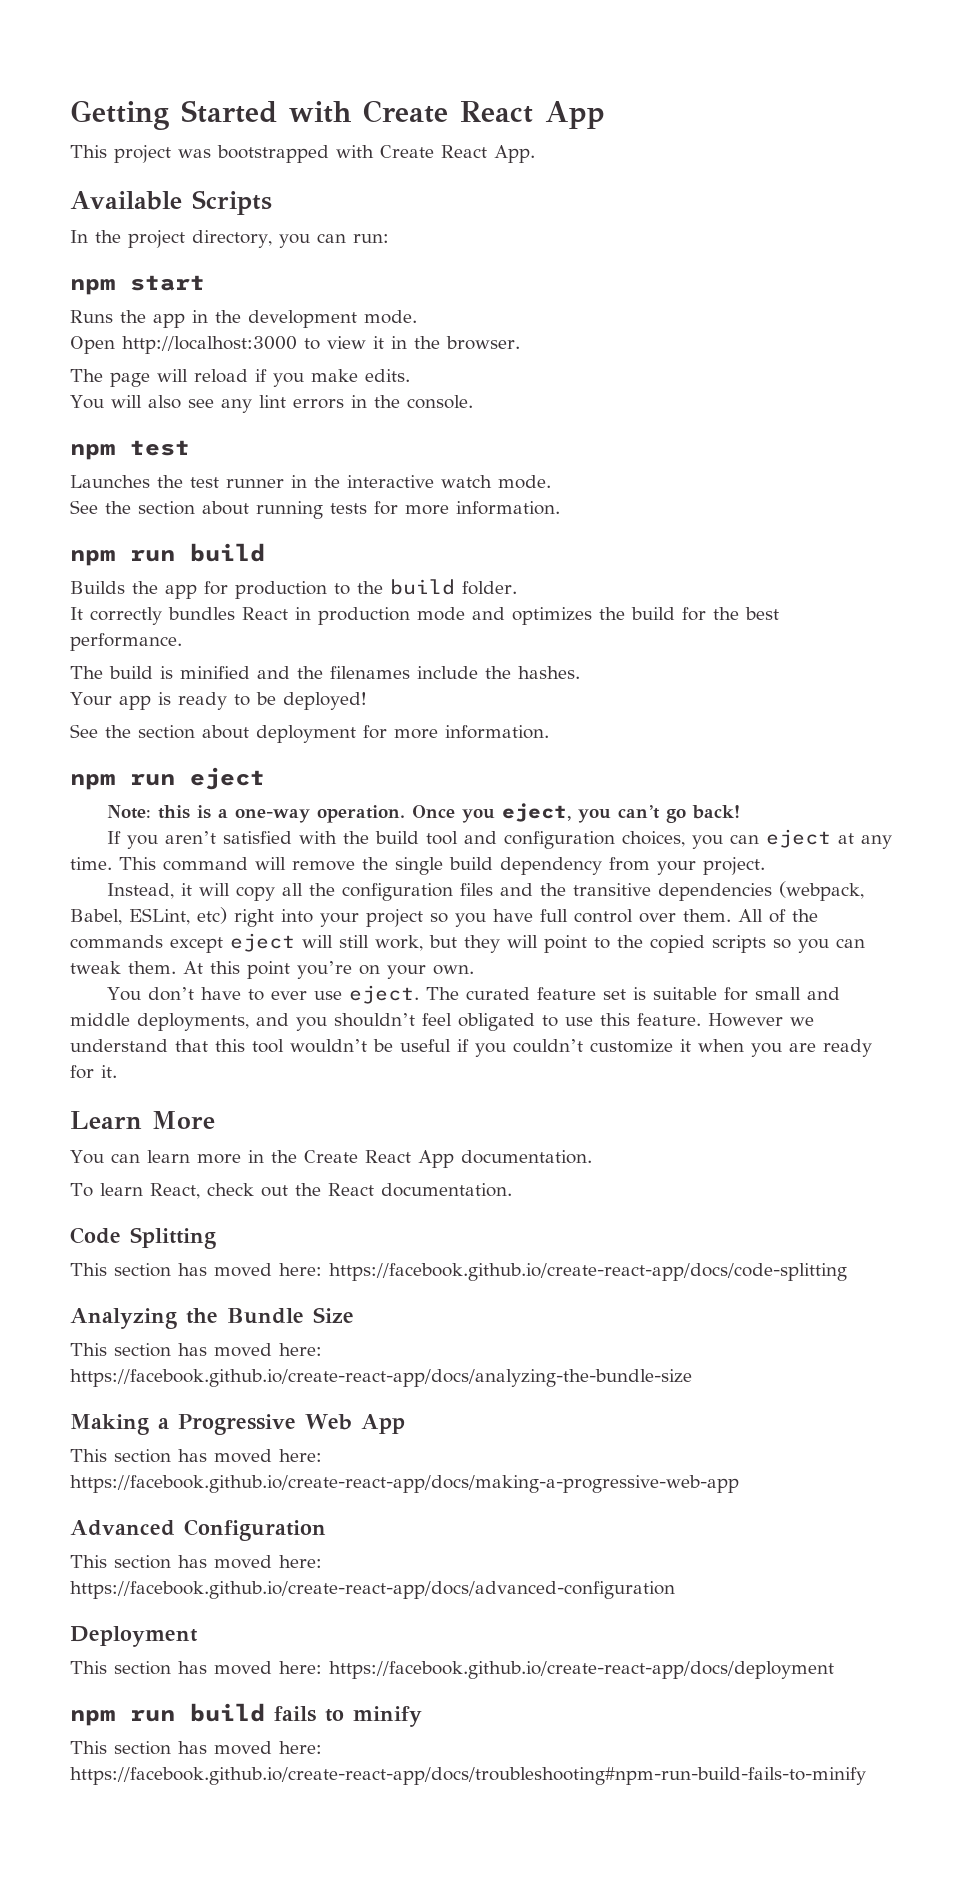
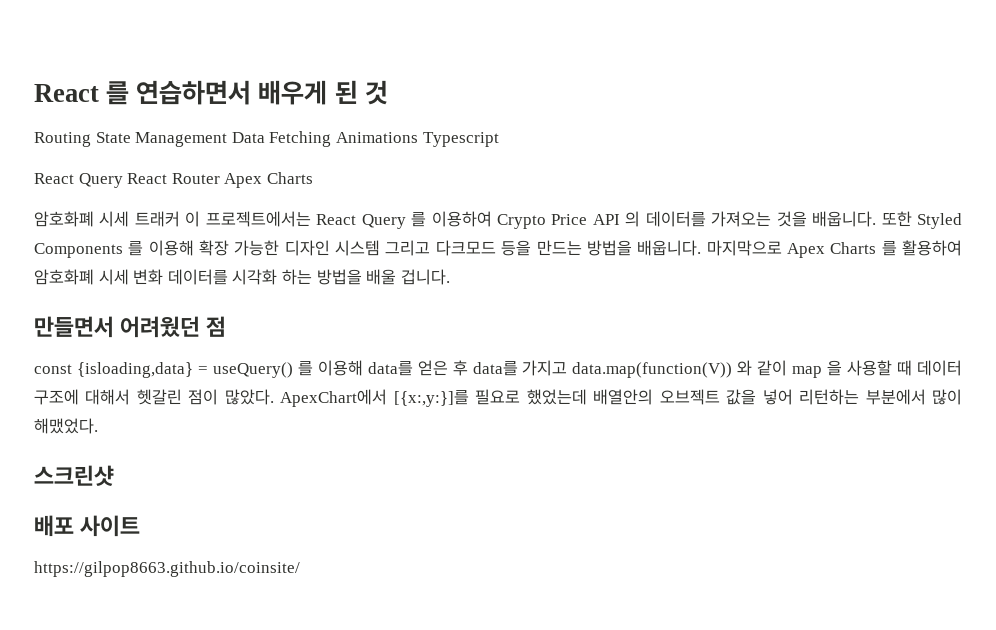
- Getting Started with Create React App
- This project was bootstrapped with Create React App.
- Available Scripts
- In the project directory, you can run:
- npm start
- Runs the app in the development mode.
- Open http://localhost:3000 to view it in the browser.
- The page will reload if you make edits.
- You will also see any lint errors in the console.
- npm test
- Launches the test runner in the interactive watch mode.
- See the section about running tests for more information.
- npm run build
- Builds the app for production to the build folder.
- It correctly bundles React in production mode and optimizes the build for the best performance.
- The build is minified and the filenames include the hashes.
- Your app is ready to be deployed!
- See the section about deployment for more information.
- npm run eject
- Note: this is a one-way operation. Once you eject, you can’t go back!
- If you aren’t satisfied with the build tool and configuration choices, you can eject at any time. This command will remove the single build dependency from your project.
- Instead, it will copy all the configuration files and the transitive dependencies (webpack, Babel, ESLint, etc) right into your project so you have full control over them. All of the commands except eject will still work, but they will point to the copied scripts so you can tweak them. At this point you’re on your own.
- You don’t have to ever use eject. The curated feature set is suitable for small and middle deployments, and you shouldn’t feel obligated to use this feature. However we understand that this tool wouldn’t be useful if you couldn’t customize it when you are ready for it.
- Learn More
- You can learn more in the Create React App documentation.
- To learn React, check out the React documentation.
- Code Splitting
- This section has moved here: https://facebook.github.io/create-react-app/docs/code-splitting
- Analyzing the Bundle Size
- This section has moved here: https://facebook.github.io/create-react-app/docs/analyzing-the-bundle-size
- Making a Progressive Web App
- This section has moved here: https://facebook.github.io/create-react-app/docs/making-a-progressive-web-app
- Advanced Configuration
- This section has moved here: https://facebook.github.io/create-react-app/docs/advanced-configuration
- Deployment
- This section has moved here: https://facebook.github.io/create-react-app/docs/deployment
- npm run build fails to minify
- This section has moved here: https://facebook.github.io/create-react-app/docs/troubleshooting#npm-run-build-fails-to-minify
+ React 를 연습하면서 배우게 된 것
+ Routing State Management Data Fetching Animations Typescript
+ React Query React Router Apex Charts
+ 암호화폐 시세 트래커 이 프로젝트에서는 React Query 를 이용하여 Crypto Price API 의 데이터를 가져오는 것을 배웁니다. 또한 Styled Components 를 이용해 확장 가능한 디자인 시스템 그리고 다크모드 등을 만드는 방법을 배웁니다. 마지막으로 Apex Charts 를 활용하여 암호화폐 시세 변화 데이터를 시각화 하는 방법을 배울 겁니다.
+ 만들면서 어려웠던 점
+ const {isloading,data} = useQuery() 를 이용해 data를 얻은 후 data를 가지고 data.map(function(V)) 와 같이 map 을 사용할 때 데이터 구조에 대해서 헷갈린 점이 많았다. ApexChart에서 [{x:,y:}]를 필요로 했었는데 배열안의 오브젝트 값을 넣어 리턴하는 부분에서 많이 해맸었다.
+ 스크린샷
+ 배포 사이트
+ https://gilpop8663.github.io/coinsite/

